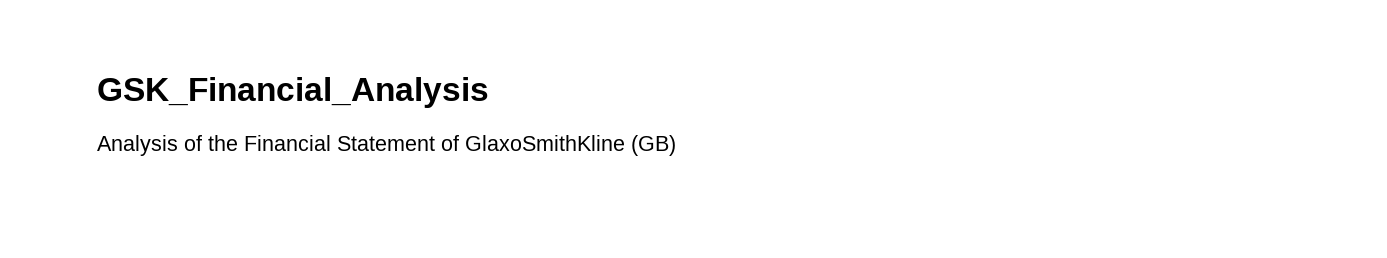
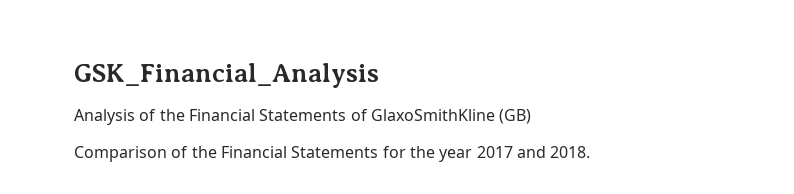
- Analysis of the Financial Statement of GlaxoSmithKline (GB)
+ Analysis of the Financial Statements of GlaxoSmithKline (GB)
+ Comparison of the Financial Statements for the year 2017 and 2018.

